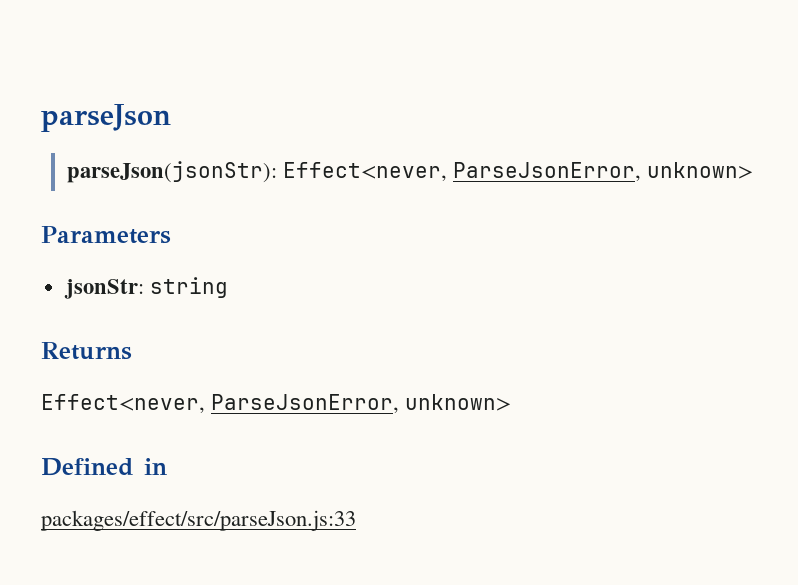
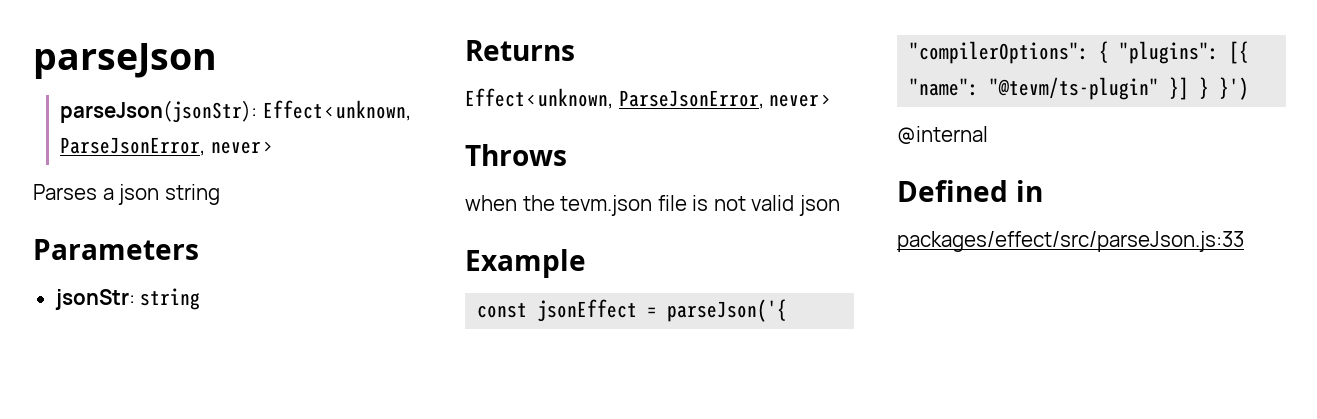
- parseJson(jsonStr): Effect<never, ParseJsonError, unknown>
+ parseJson(jsonStr): Effect<unknown, ParseJsonError, never>
+ Parses a json string
  Parameters
  jsonStr: string
  Returns
- Effect<never, ParseJsonError, unknown>
+ Effect<unknown, ParseJsonError, never>
+ Throws
+ when the tevm.json file is not valid json
+ Example
+ const jsonEffect = parseJson('{ "compilerOptions": { "plugins": [{ "name": "@tevm/ts-plugin" }] } }')
+ @internal

